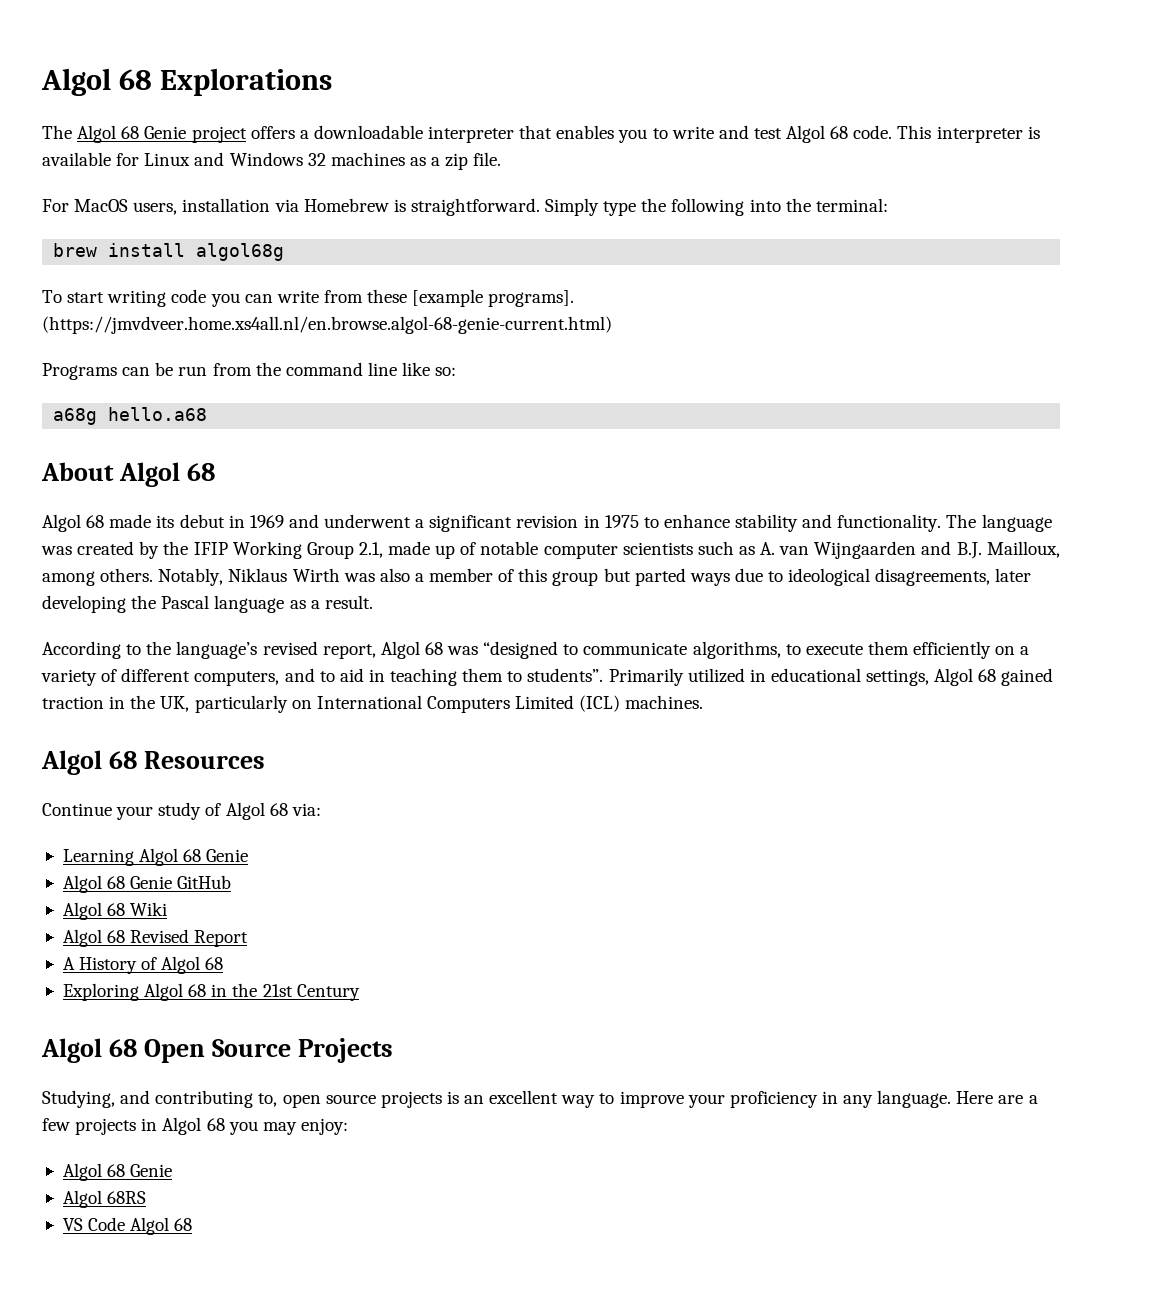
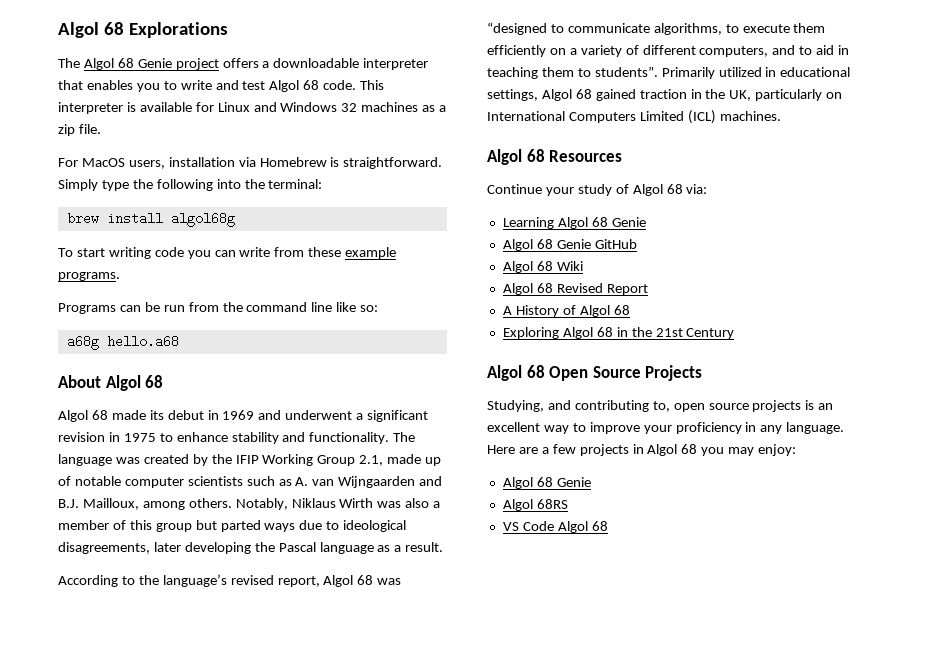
- To start writing code you can write from these [example programs]. (https://jmvdveer.home.xs4all.nl/en.browse.algol-68-genie-current.html)
+ To start writing code you can write from these example programs.

